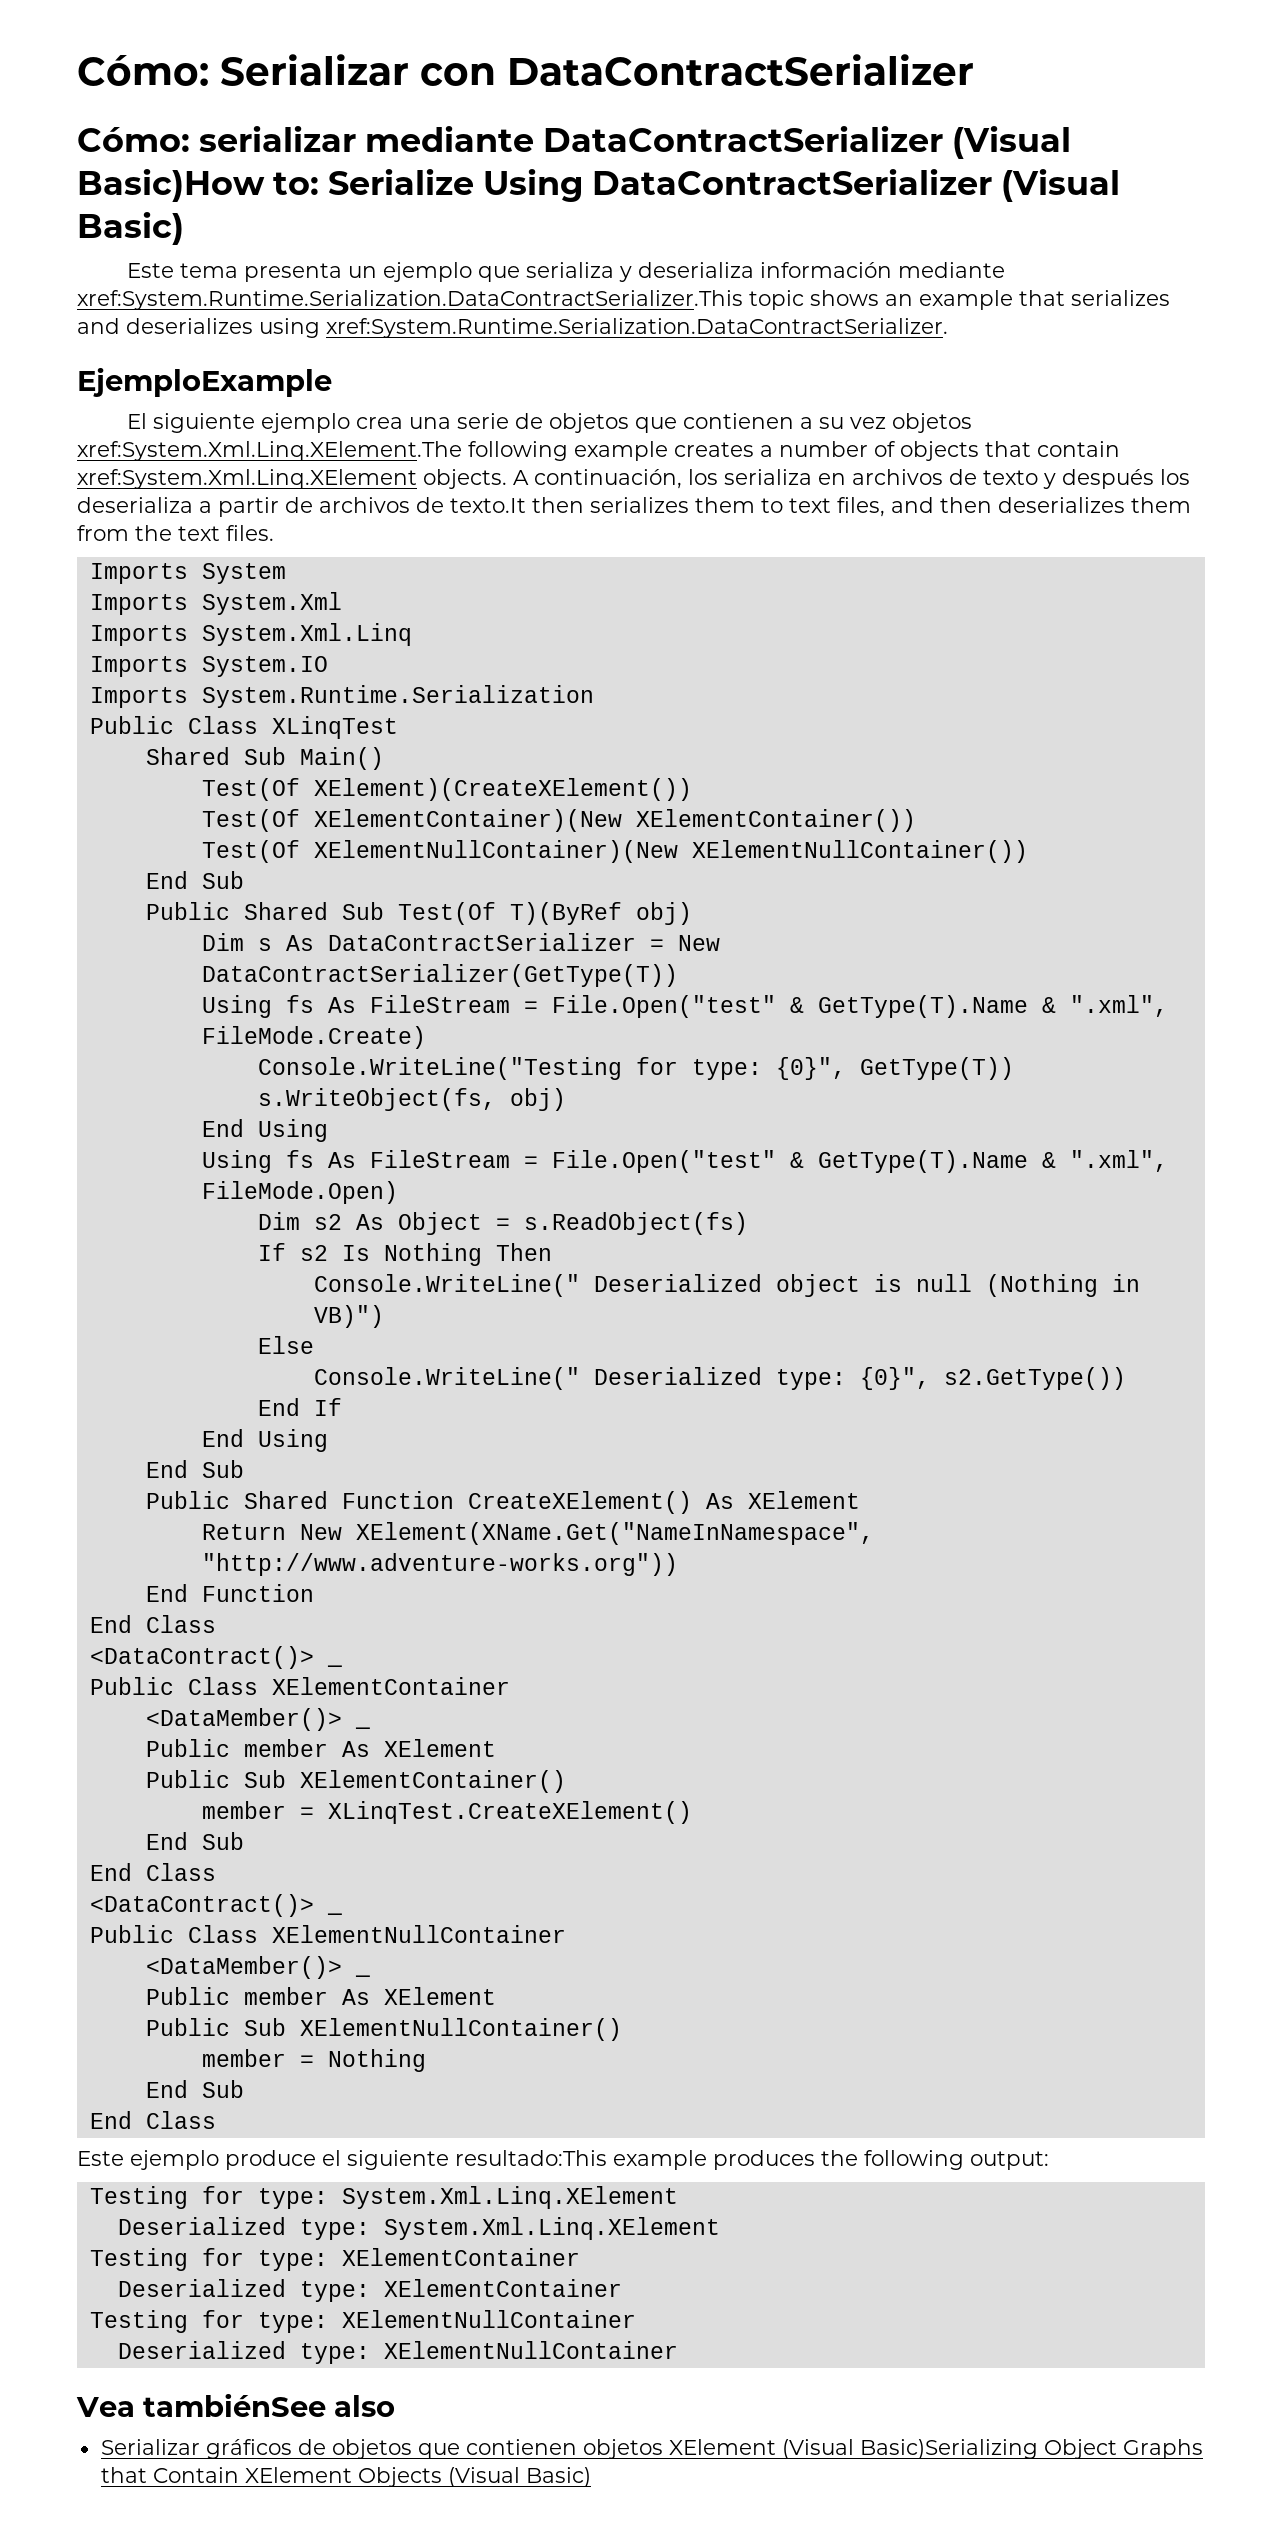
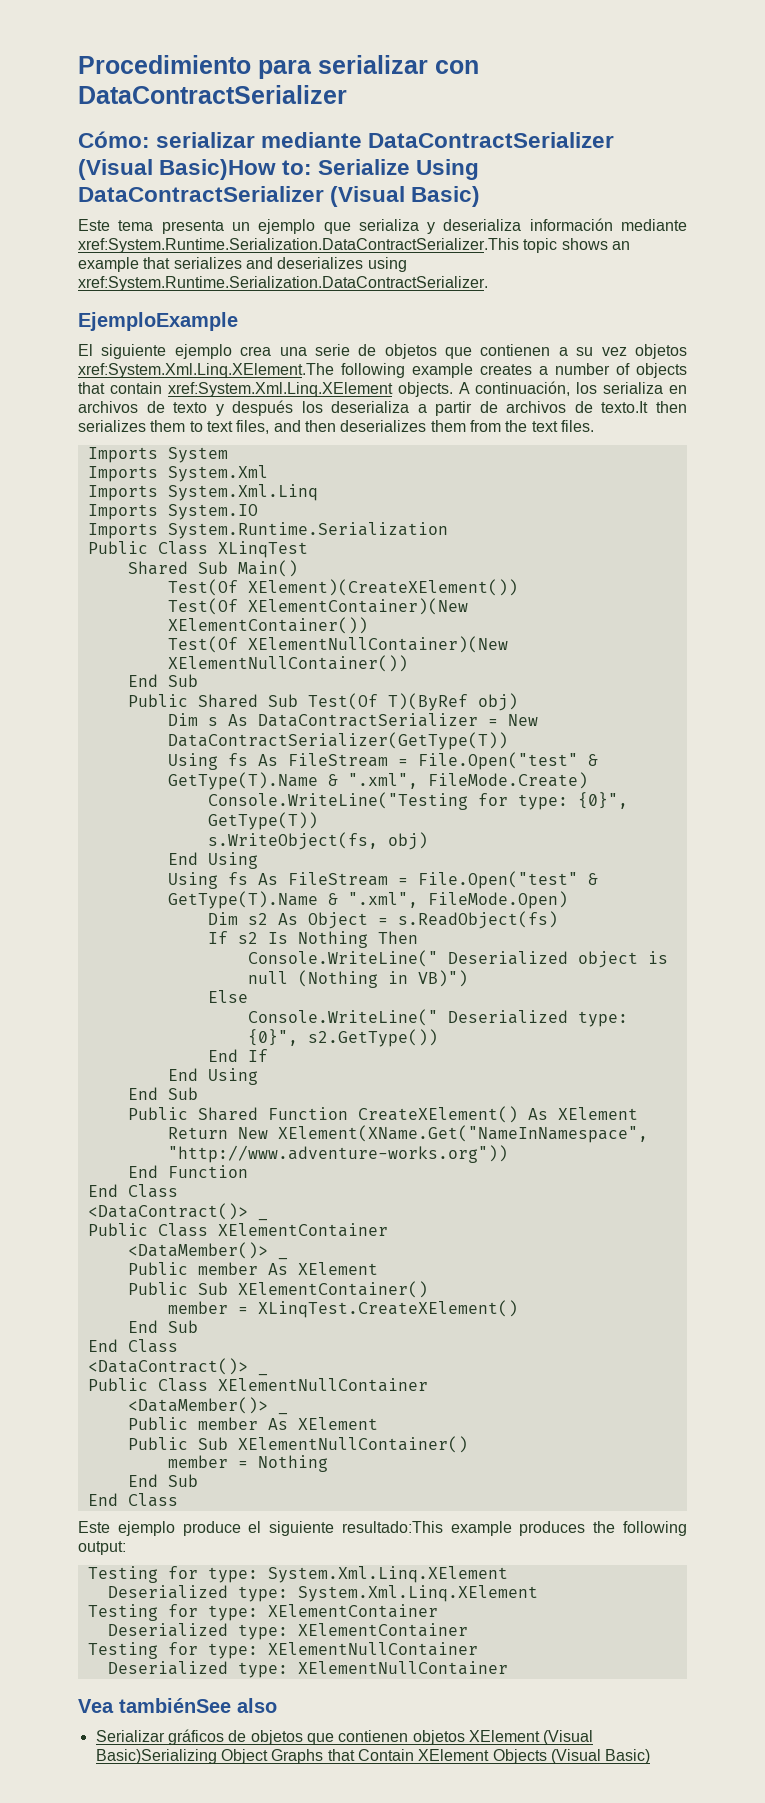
- Cómo: Serializar con DataContractSerializer
+ Procedimiento para serializar con DataContractSerializer

